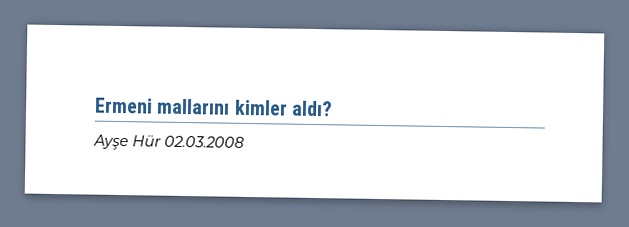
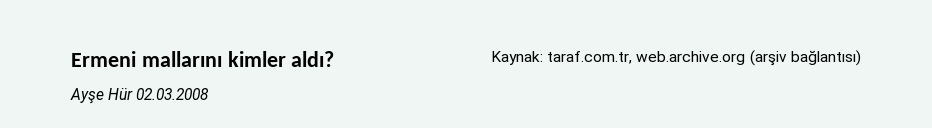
+ Kaynak: taraf.com.tr, web.archive.org (arşiv bağlantısı)

